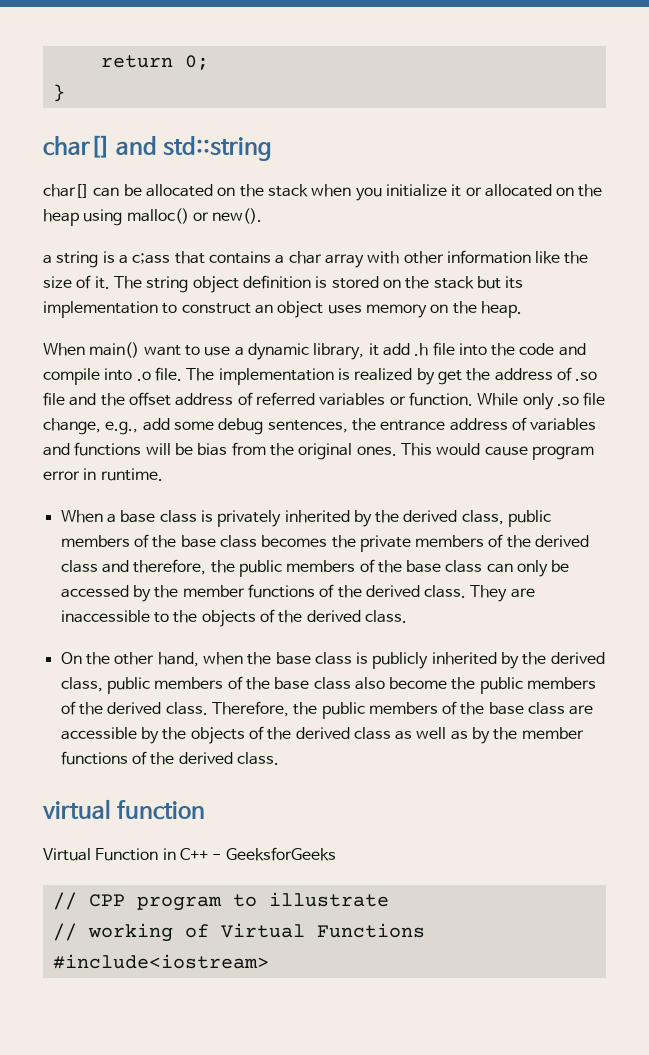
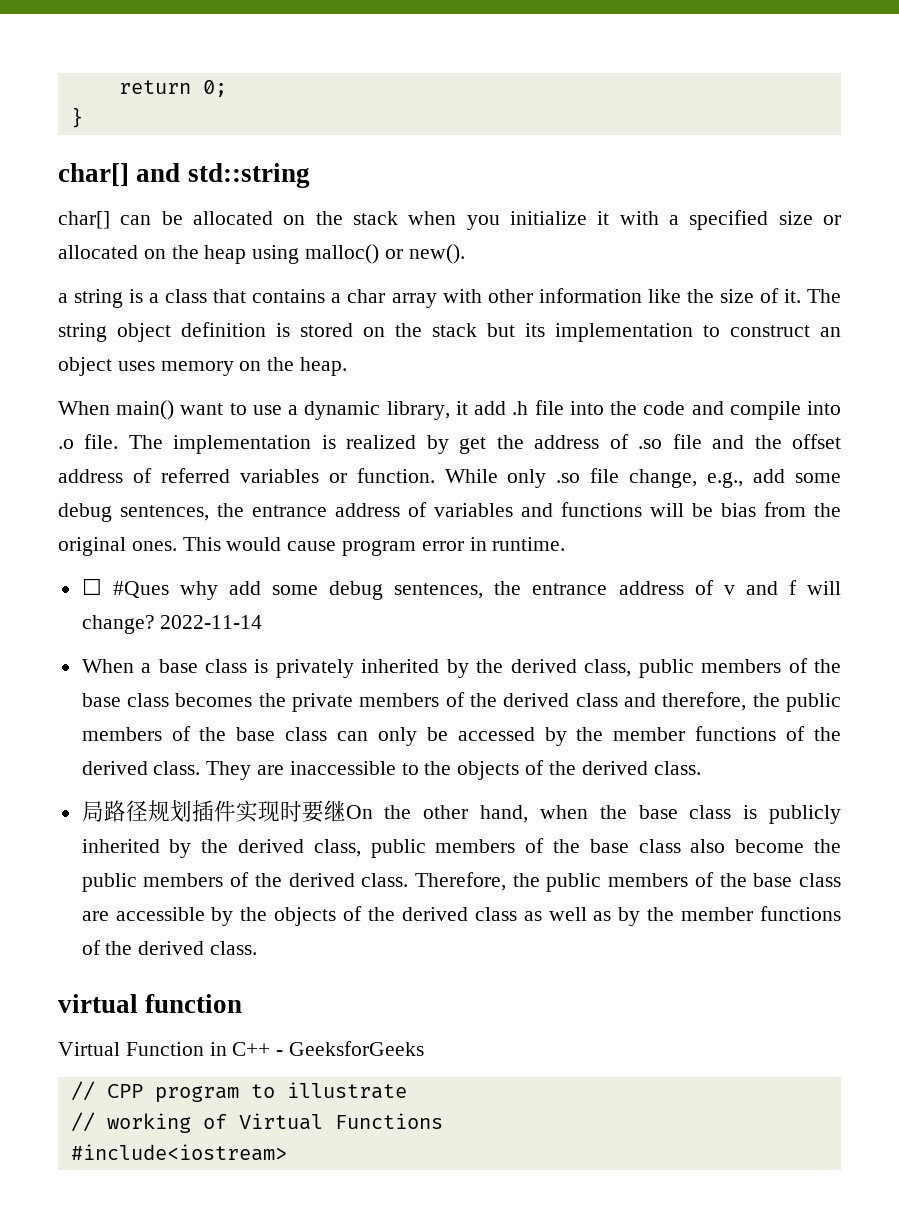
- char[] can be allocated on the stack when you initialize it or allocated on the heap using malloc() or new().
+ char[] can be allocated on the stack when you initialize it with a specified size or allocated on the heap using malloc() or new().
- a string is a c;ass that contains a char array with other information like the size of it.
+ a string is a class that contains a char array with other information like the size of it.
+ ☐ #Ques why add some debug sentences, the entrance address of v and f will change? 2022-11-14
- On the other hand, when the base class is publicly inherited by the derived class, public members of the base class also become the public members of the derived class.
+ 局路径规划插件实现时要继On the other hand, when the base class is publicly inherited by the derived class, public members of the base class also become the public members of the derived class.

